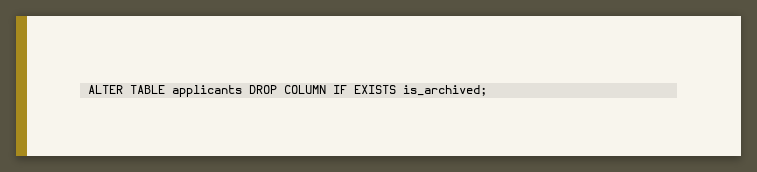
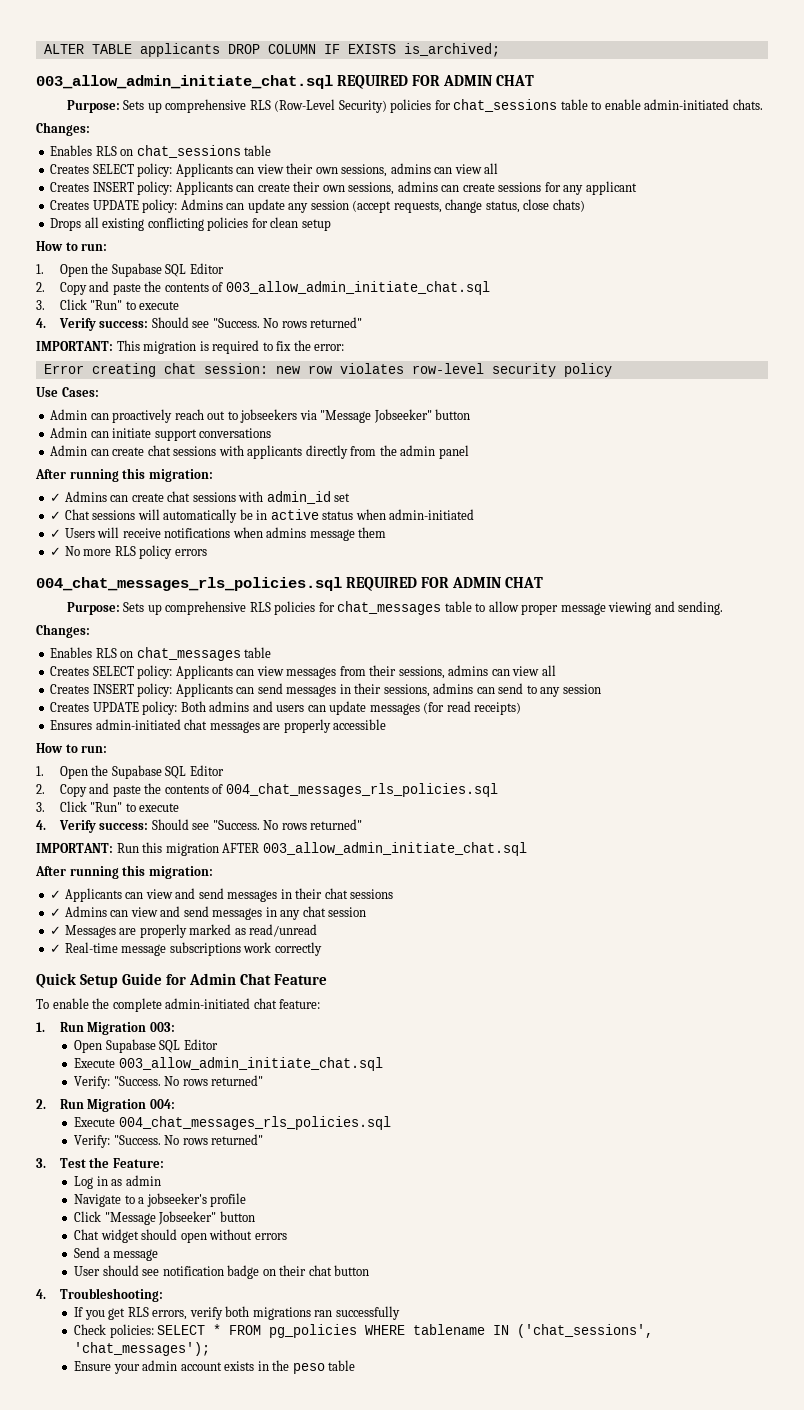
+ 003_allow_admin_initiate_chat.sql REQUIRED FOR ADMIN CHAT
+ Purpose: Sets up comprehensive RLS (Row-Level Security) policies for chat_sessions table to enable admin-initiated chats.
+ Changes:
+ Enables RLS on chat_sessions table
+ Creates SELECT policy: Applicants can view their own sessions, admins can view all
+ Creates INSERT policy: Applicants can create their own sessions, admins can create sessions for any applicant
+ Creates UPDATE policy: Admins can update any session (accept requests, change status, close chats)
+ Drops all existing conflicting policies for clean setup
+ How to run:
+ 1. Open the Supabase SQL Editor
+ 2. Copy and paste the contents of 003_allow_admin_initiate_chat.sql
+ 3. Click "Run" to execute
+ 4. Verify success: Should see "Success. No rows returned"
+ IMPORTANT: This migration is required to fix the error:
+ Error creating chat session: new row violates row-level security policy
+ Use Cases:
+ Admin can proactively reach out to jobseekers via "Message Jobseeker" button
+ Admin can initiate support conversations
+ Admin can create chat sessions with applicants directly from the admin panel
+ After running this migration:
+ ✓ Admins can create chat sessions with admin_id set
+ ✓ Chat sessions will automatically be in active status when admin-initiated
+ ✓ Users will receive notifications when admins message them
+ ✓ No more RLS policy errors
+ 004_chat_messages_rls_policies.sql REQUIRED FOR ADMIN CHAT
+ Purpose: Sets up comprehensive RLS policies for chat_messages table to allow proper message viewing and sending.
+ Changes:
+ Enables RLS on chat_messages table
+ Creates SELECT policy: Applicants can view messages from their sessions, admins can view all
+ Creates INSERT policy: Applicants can send messages in their sessions, admins can send to any session
+ Creates UPDATE policy: Both admins and users can update messages (for read receipts)
+ Ensures admin-initiated chat messages are properly accessible
+ How to run:
+ 1. Open the Supabase SQL Editor
+ 2. Copy and paste the contents of 004_chat_messages_rls_policies.sql
+ 3. Click "Run" to execute
+ 4. Verify success: Should see "Success. No rows returned"
+ IMPORTANT: Run this migration AFTER 003_allow_admin_initiate_chat.sql
+ After running this migration:
+ ✓ Applicants can view and send messages in their chat sessions
+ ✓ Admins can view and send messages in any chat session
+ ✓ Messages are properly marked as read/unread
+ ✓ Real-time message subscriptions work correctly
+ Quick Setup Guide for Admin Chat Feature
+ To enable the complete admin-initiated chat feature:
+ 1. Run Migration 003:
+ Open Supabase SQL Editor
+ Execute 003_allow_admin_initiate_chat.sql
+ Verify: "Success. No rows returned"
+ 2. Run Migration 004:
+ Execute 004_chat_messages_rls_policies.sql
+ Verify: "Success. No rows returned"
+ 3. Test the Feature:
+ Log in as admin
+ Navigate to a jobseeker's profile
+ Click "Message Jobseeker" button
+ Chat widget should open without errors
+ Send a message
+ User should see notification badge on their chat button
+ 4. Troubleshooting:
+ If you get RLS errors, verify both migrations ran successfully
+ Check policies: SELECT * FROM pg_policies WHERE tablename IN ('chat_sessions', 'chat_messages');
+ Ensure your admin account exists in the peso table

